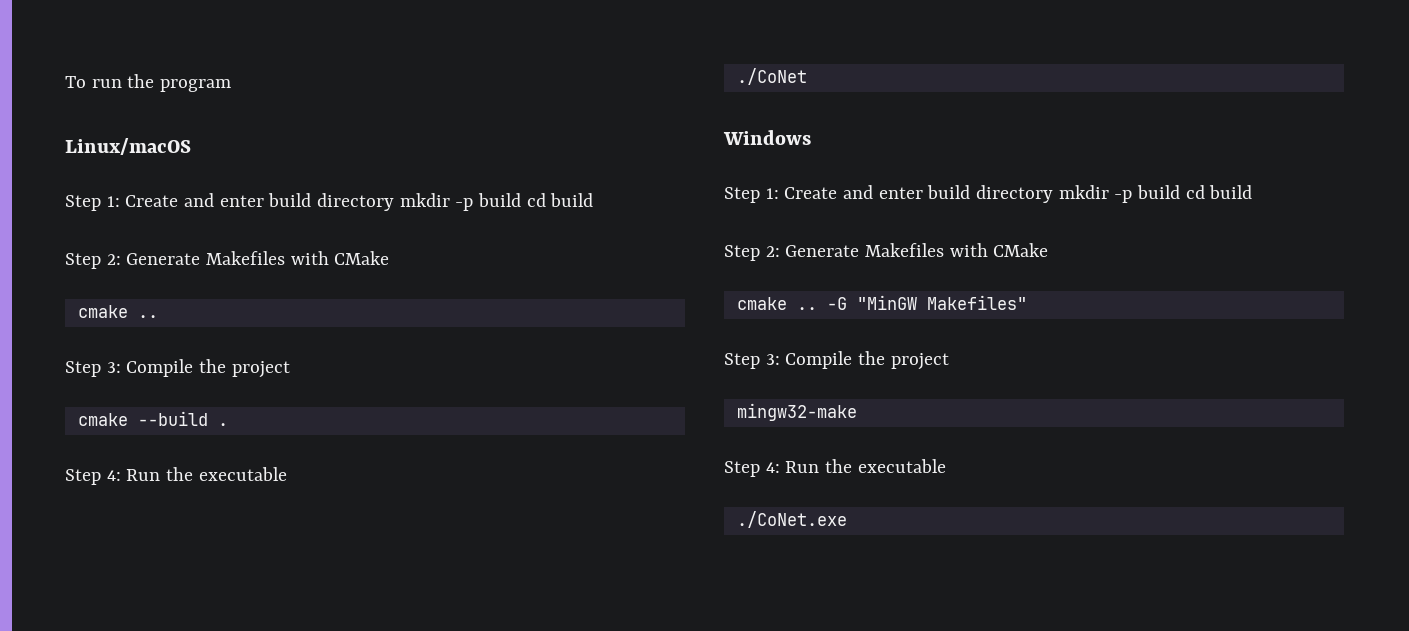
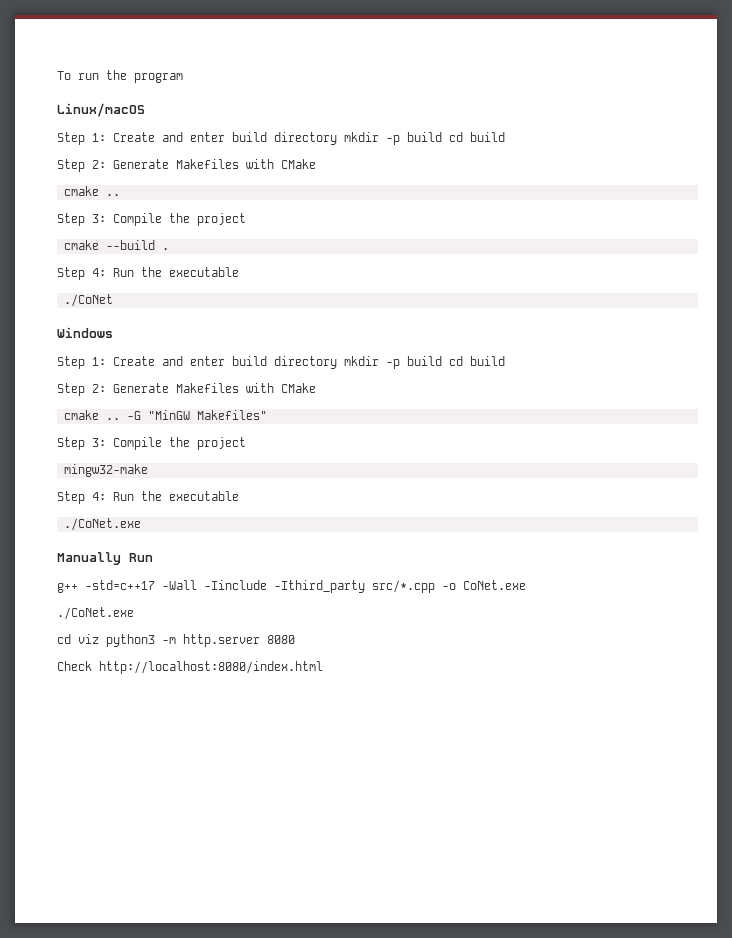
+ Manually Run
+ g++ -std=c++17 -Wall -Iinclude -Ithird_party src/*.cpp -o CoNet.exe
+ ./CoNet.exe
+ cd viz python3 -m http.server 8080
+ Check http://localhost:8080/index.html

